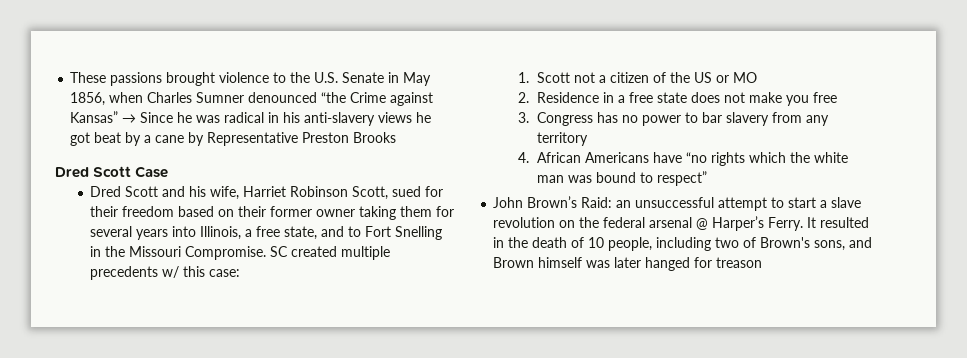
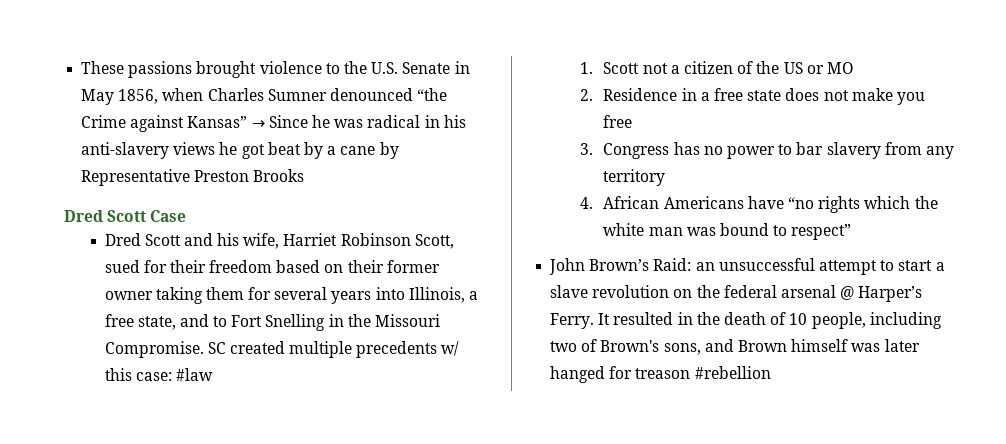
- SC created multiple precedents w/ this case:
+ SC created multiple precedents w/ this case: #law
- It resulted in the death of 10 people, including two of Brown's sons, and Brown himself was later hanged for treason
+ It resulted in the death of 10 people, including two of Brown's sons, and Brown himself was later hanged for treason #rebellion

